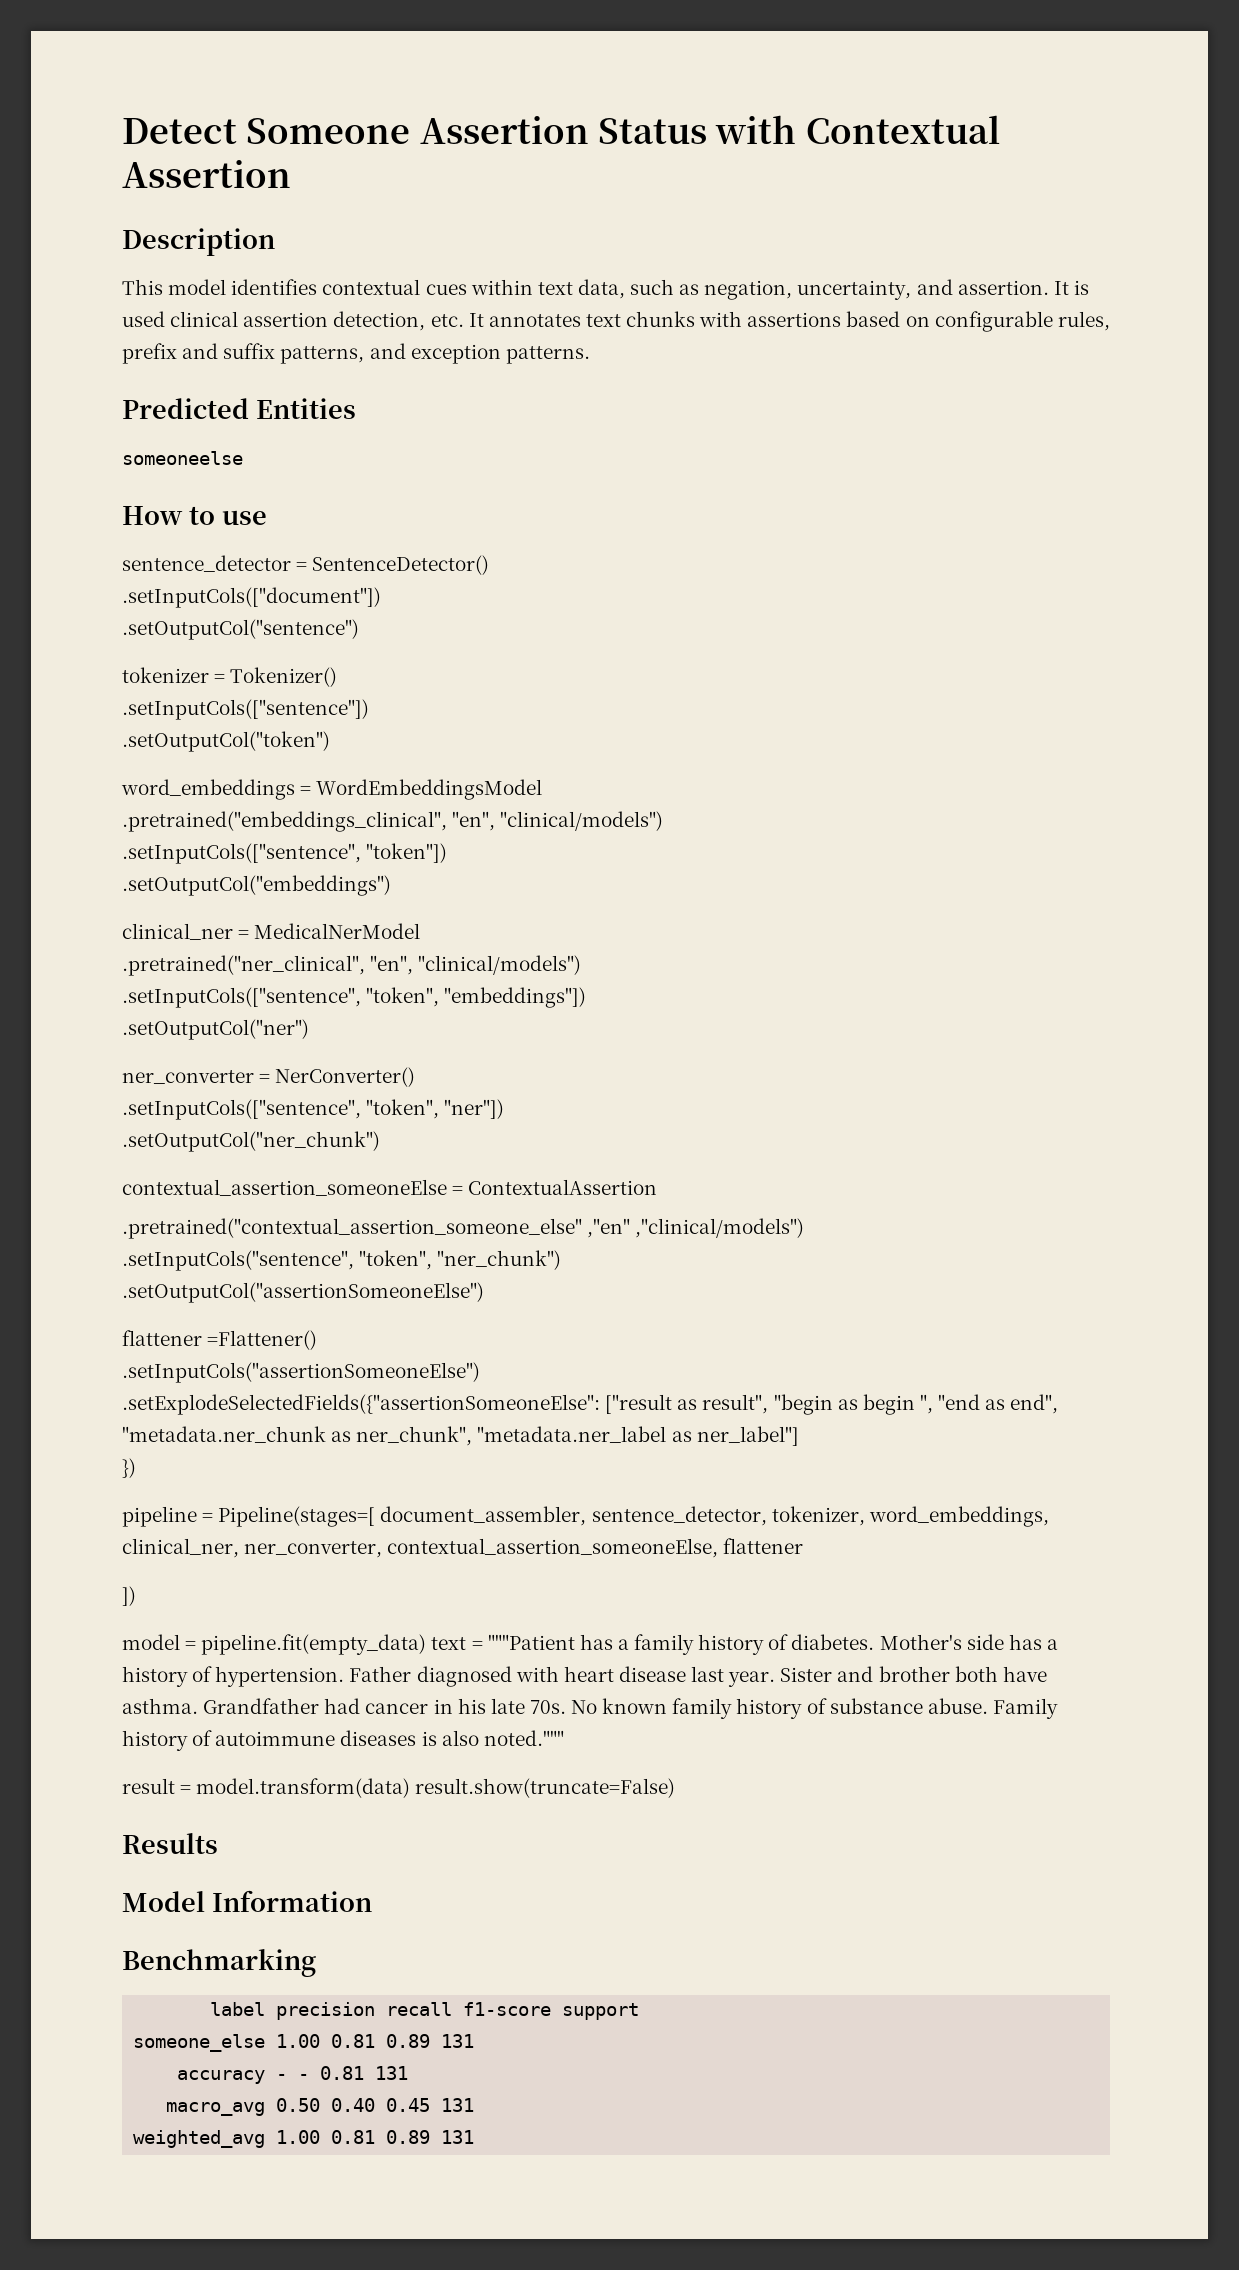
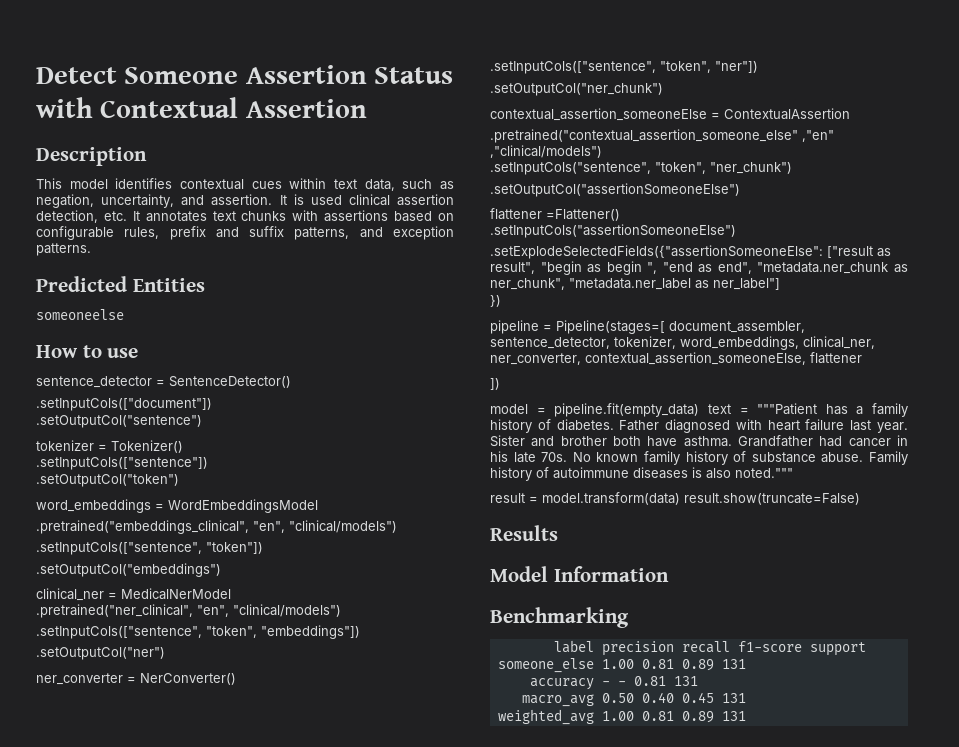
- Mother's side has a history of hypertension.
- Father diagnosed with heart disease last year.
+ Father diagnosed with heart failure last year.

